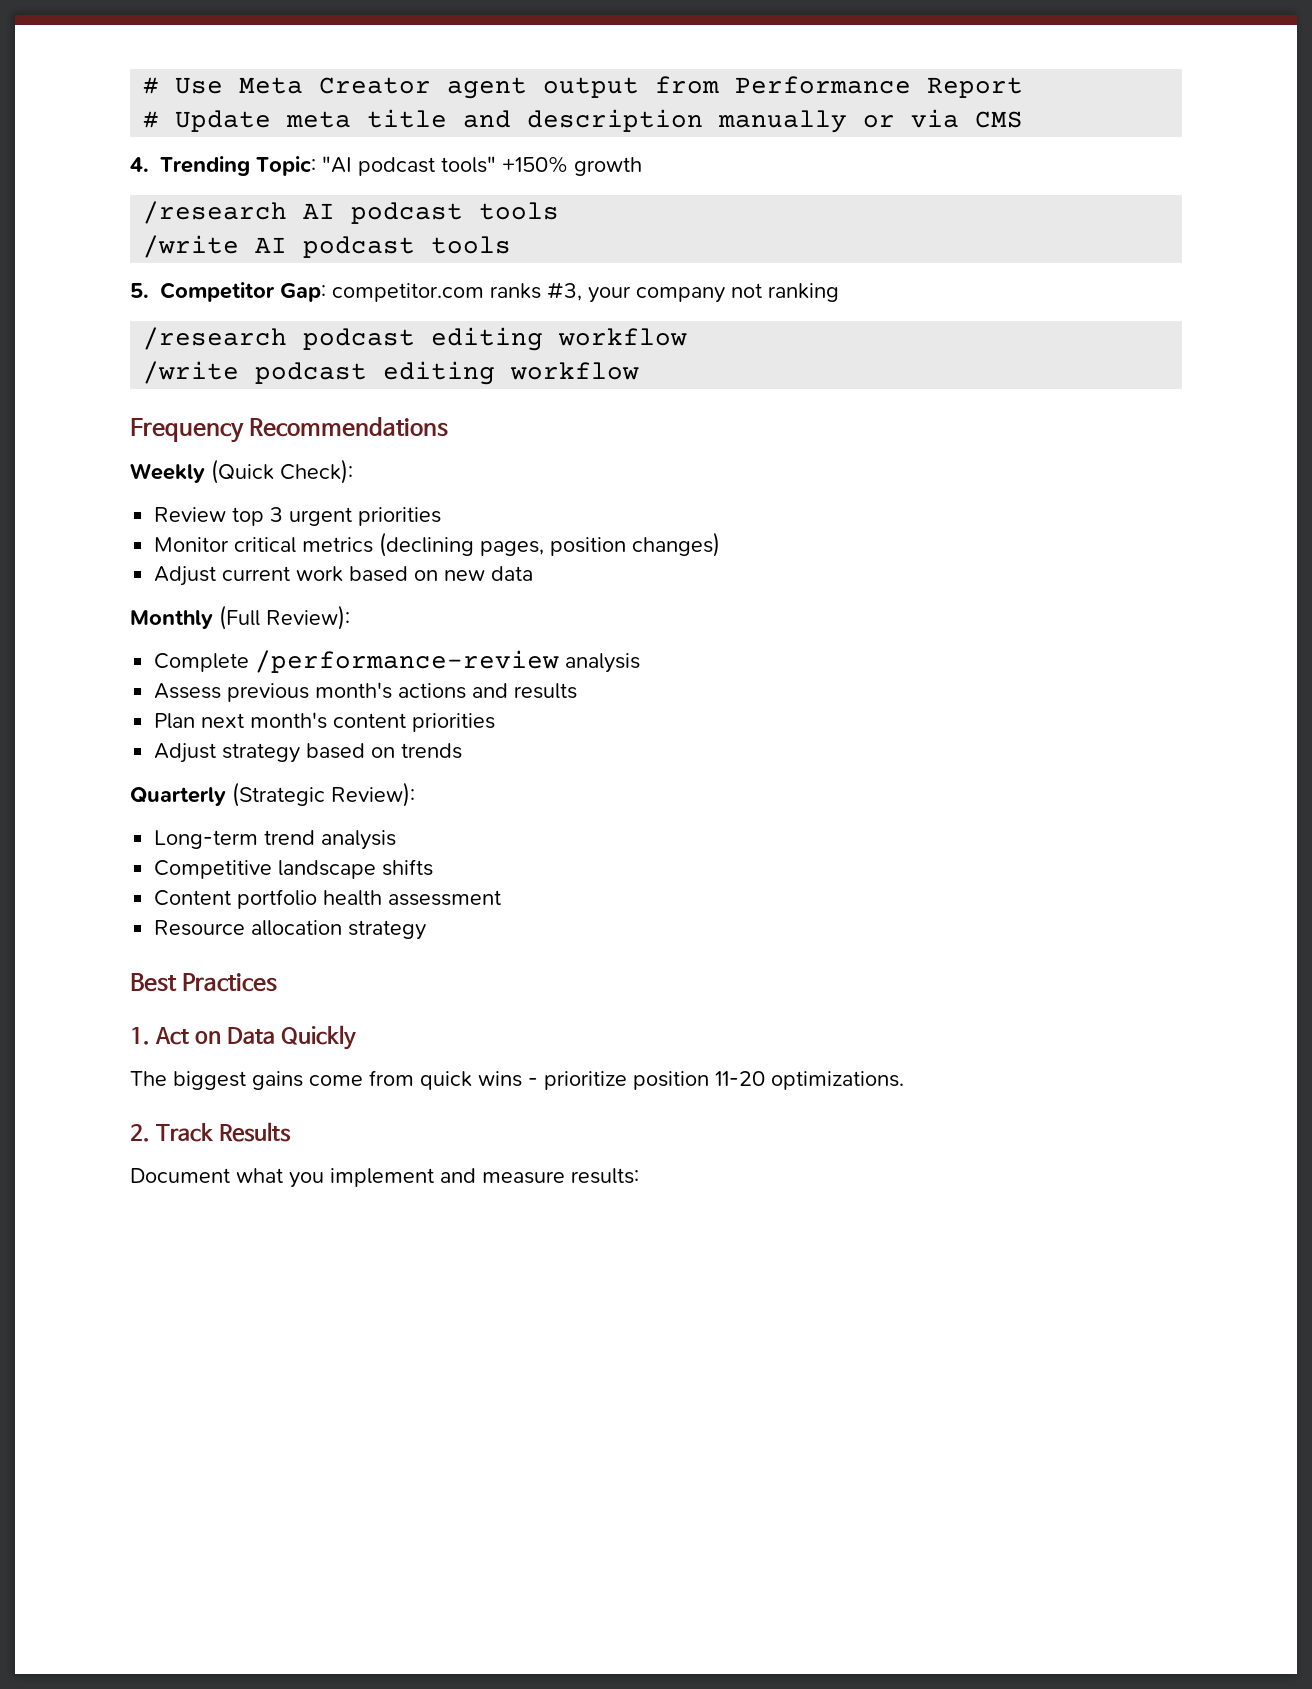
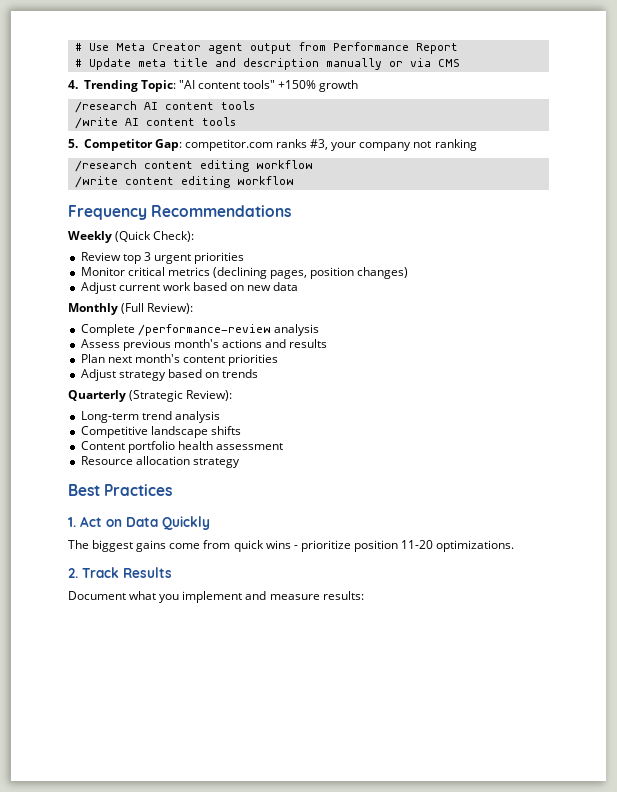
- 4. Trending Topic: "AI podcast tools" +150% growth
+ 4. Trending Topic: "AI content tools" +150% growth
- /research AI podcast tools
+ /research AI content tools
- /write AI podcast tools
+ /write AI content tools
- /research podcast editing workflow
+ /research content editing workflow
- /write podcast editing workflow
+ /write content editing workflow

